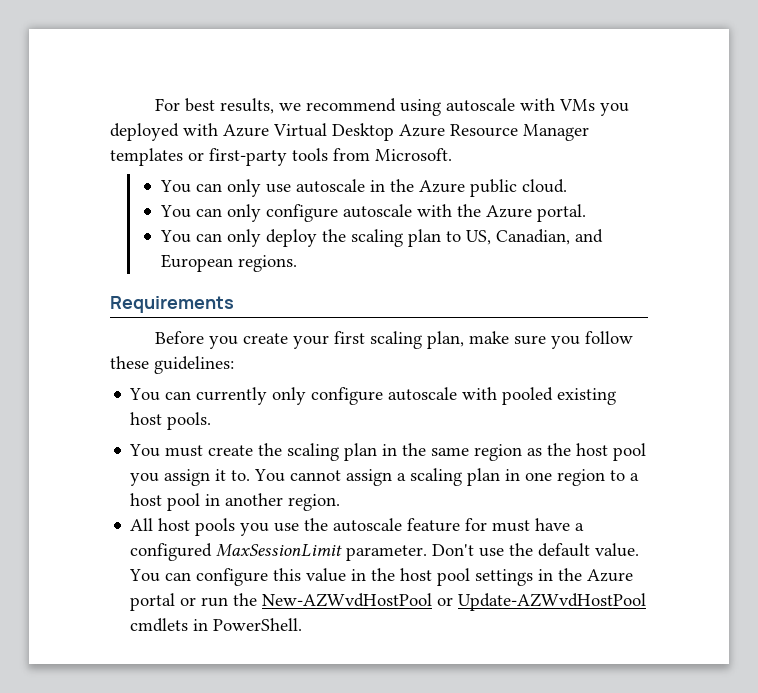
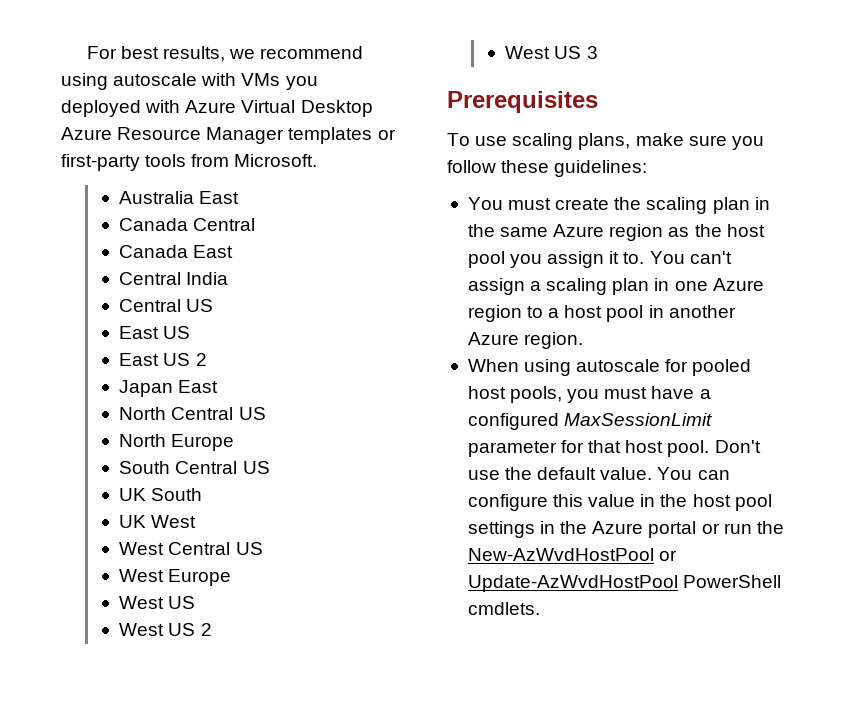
- You can only use autoscale in the Azure public cloud.
- You can only configure autoscale with the Azure portal.
- You can only deploy the scaling plan to US, Canadian, and European regions.
- Requirements
- Before you create your first scaling plan, make sure you follow these guidelines:
+ Australia East
+ Canada Central
+ Canada East
+ Central India
+ Central US
+ East US
+ East US 2
+ Japan East
+ North Central US
+ North Europe
+ South Central US
+ UK South
+ UK West
+ West Central US
+ West Europe
+ West US
+ West US 2
+ West US 3
+ Prerequisites
+ To use scaling plans, make sure you follow these guidelines:
- You can currently only configure autoscale with pooled existing host pools.
- You must create the scaling plan in the same region as the host pool you assign it to.
+ You must create the scaling plan in the same Azure region as the host pool you assign it to.
- You cannot assign a scaling plan in one region to a host pool in another region.
+ You can't assign a scaling plan in one Azure region to a host pool in another Azure region.
- All host pools you use the autoscale feature for must have a configured MaxSessionLimit parameter.
+ When using autoscale for pooled host pools, you must have a configured MaxSessionLimit parameter for that host pool.
- You can configure this value in the host pool settings in the Azure portal or run the New-AZWvdHostPool or Update-AZWvdHostPool cmdlets in PowerShell.
+ You can configure this value in the host pool settings in the Azure portal or run the New-AzWvdHostPool or Update-AzWvdHostPool PowerShell cmdlets.

